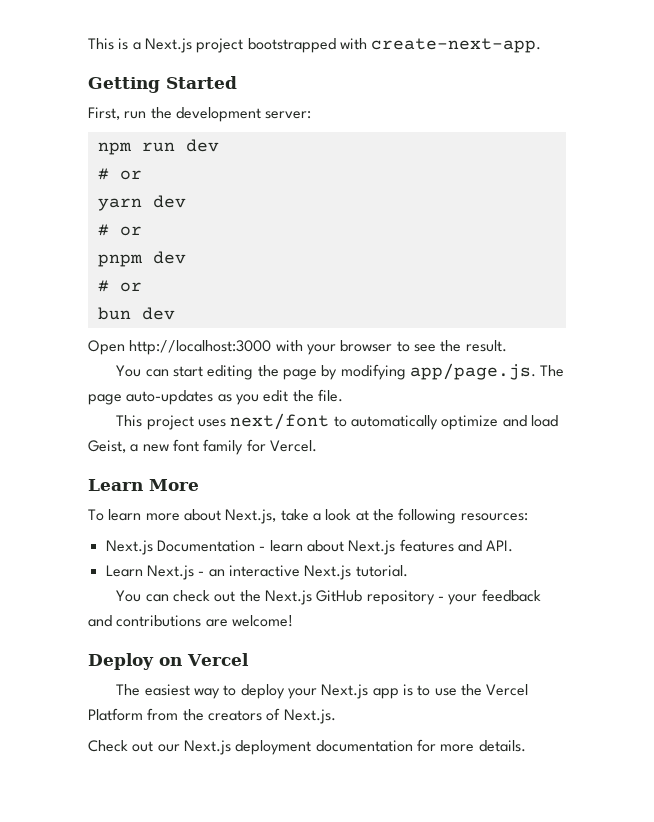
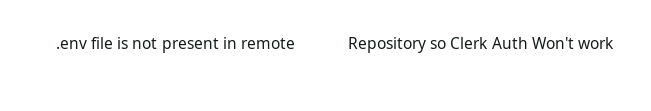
- This is a Next.js project bootstrapped with create-next-app.
- Getting Started
- First, run the development server:
- npm run dev
- # or
- yarn dev
- # or
- pnpm dev
- # or
- bun dev
- Open http://localhost:3000 with your browser to see the result.
- You can start editing the page by modifying app/page.js. The page auto-updates as you edit the file.
- This project uses next/font to automatically optimize and load Geist, a new font family for Vercel.
- Learn More
- To learn more about Next.js, take a look at the following resources:
- Next.js Documentation - learn about Next.js features and API.
- Learn Next.js - an interactive Next.js tutorial.
- You can check out the Next.js GitHub repository - your feedback and contributions are welcome!
- Deploy on Vercel
- The easiest way to deploy your Next.js app is to use the Vercel Platform from the creators of Next.js.
- Check out our Next.js deployment documentation for more details.
+ .env file is not present in remote Repository so Clerk Auth Won't work

